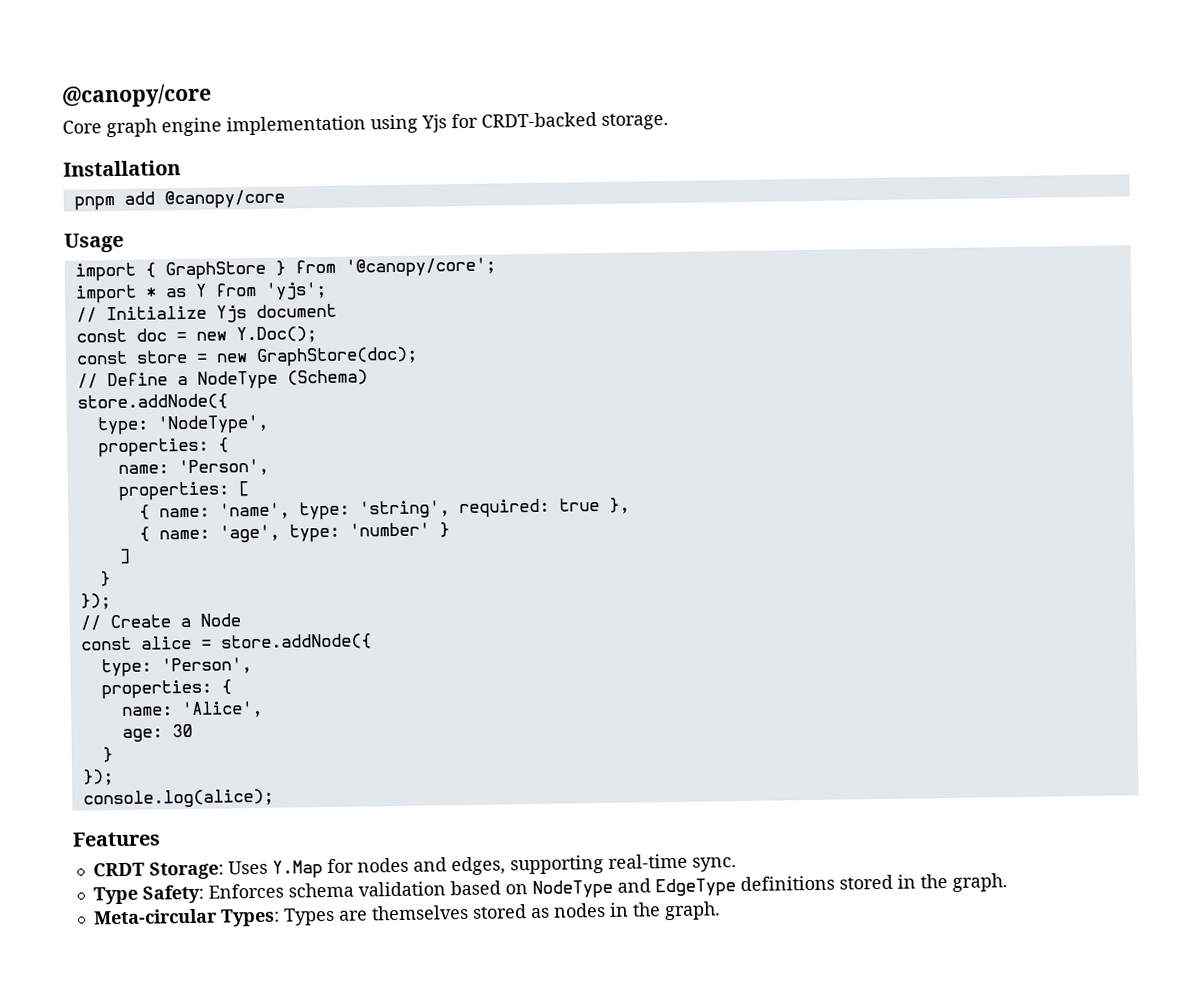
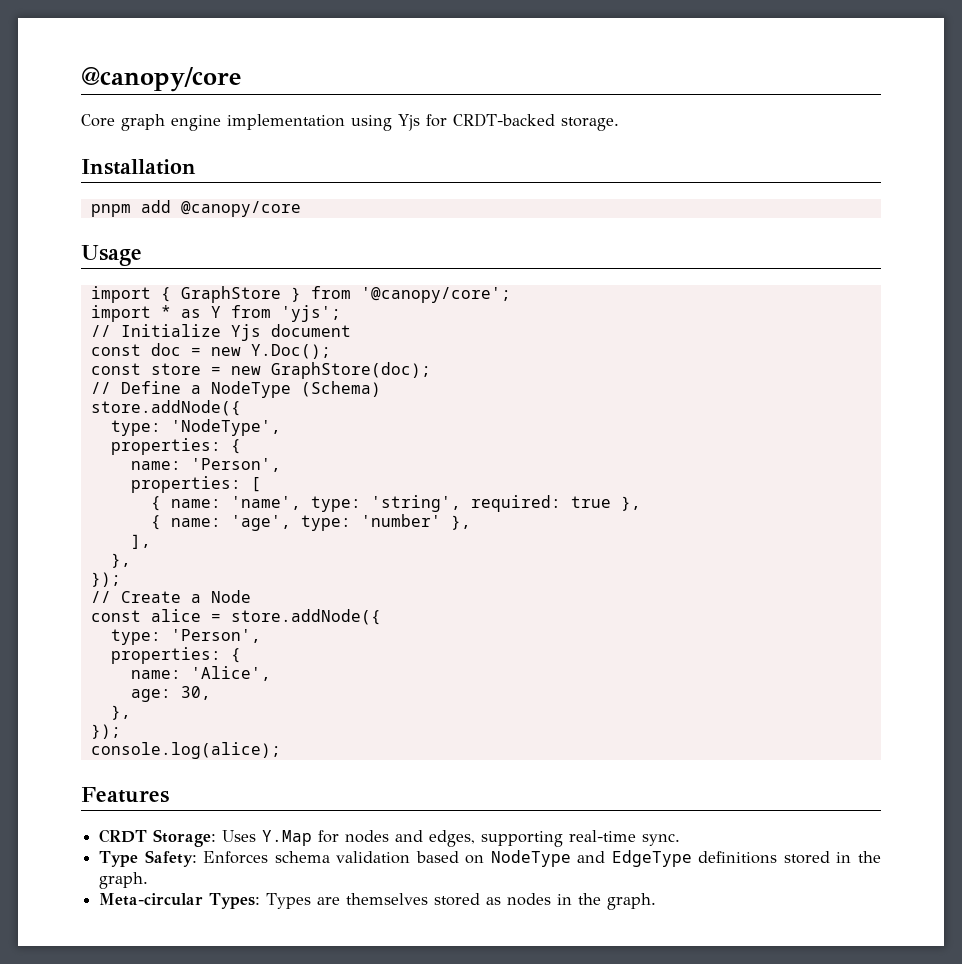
- { name: 'age', type: 'number' }
- ]
- }
+ { name: 'age', type: 'number' },
+ ],
+ },
- age: 30
- }
+ age: 30,
+ },

